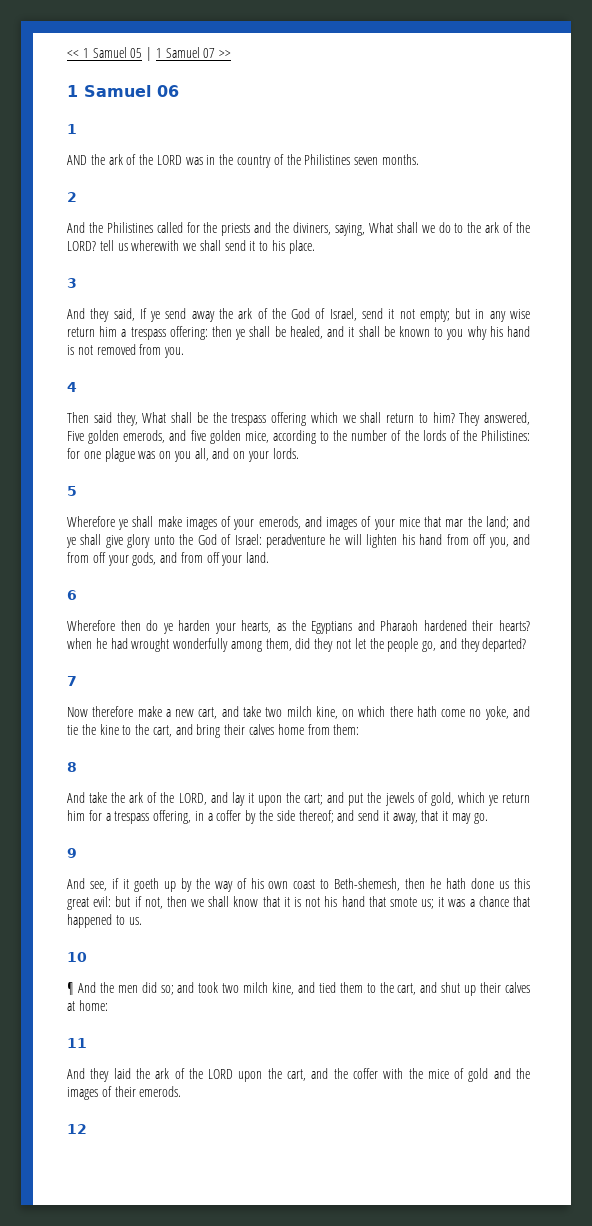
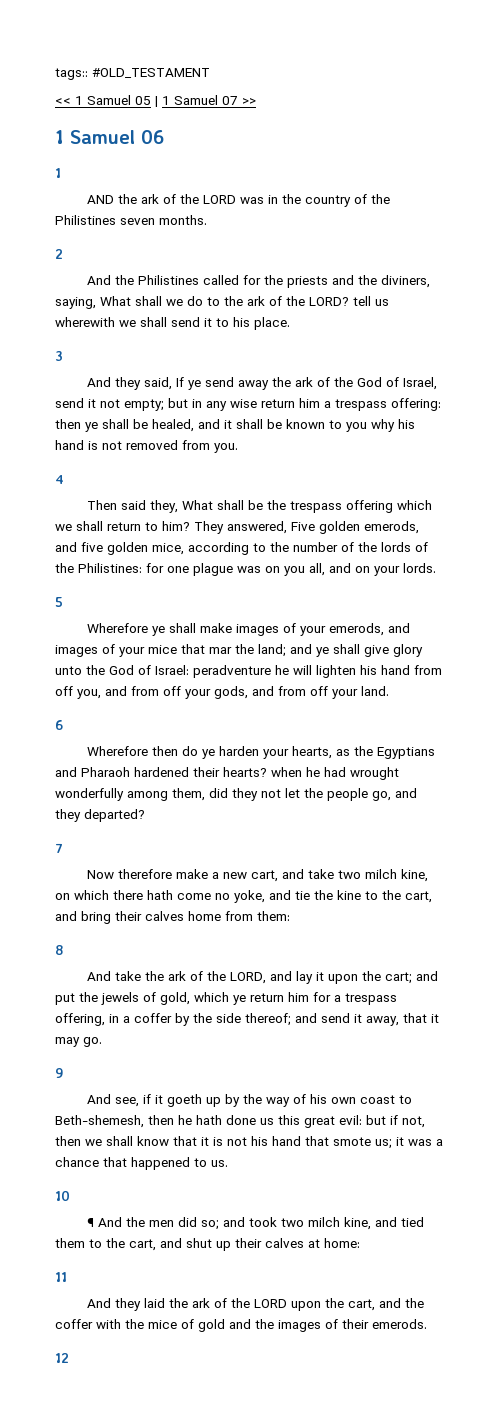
+ tags:: #OLD_TESTAMENT

